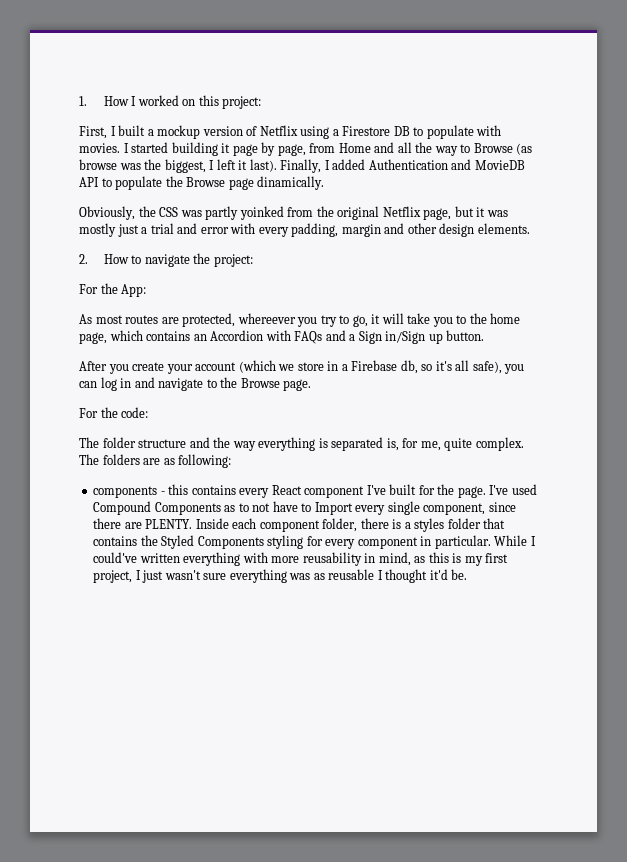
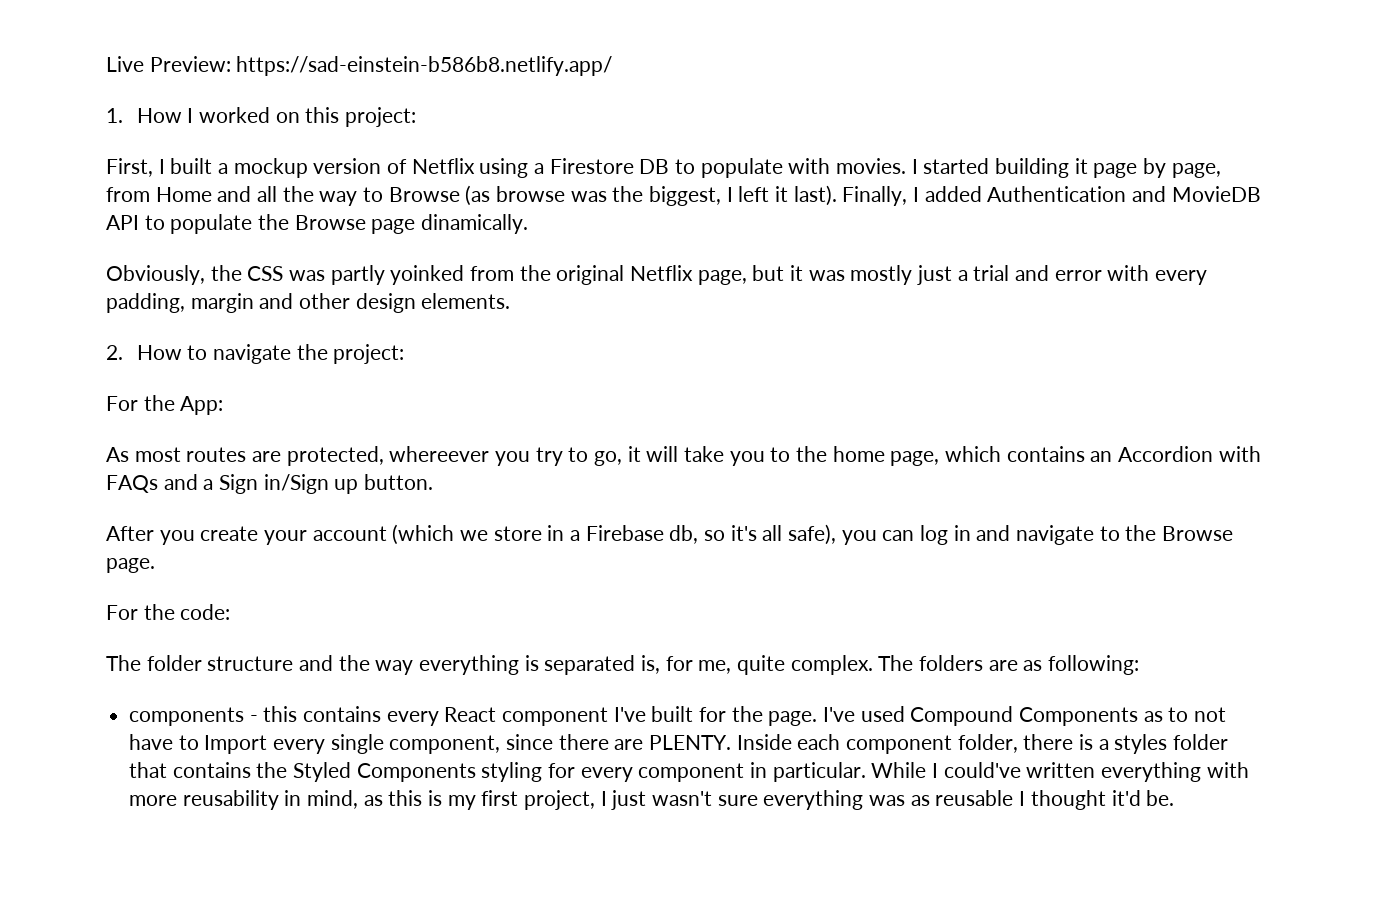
+ Live Preview: https://sad-einstein-b586b8.netlify.app/

